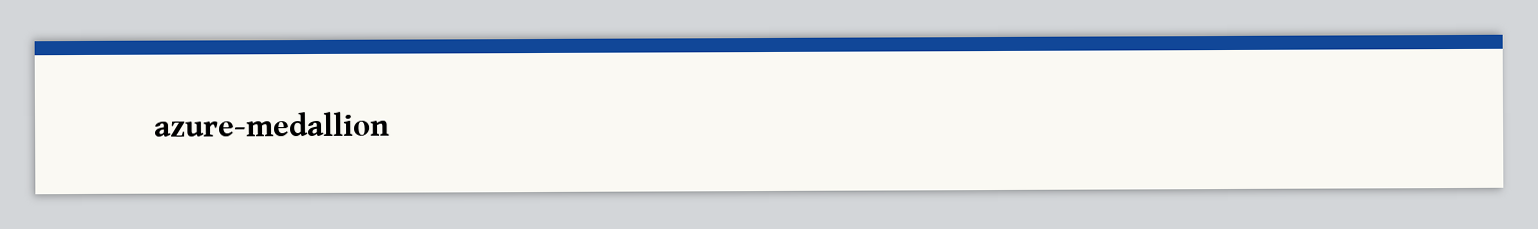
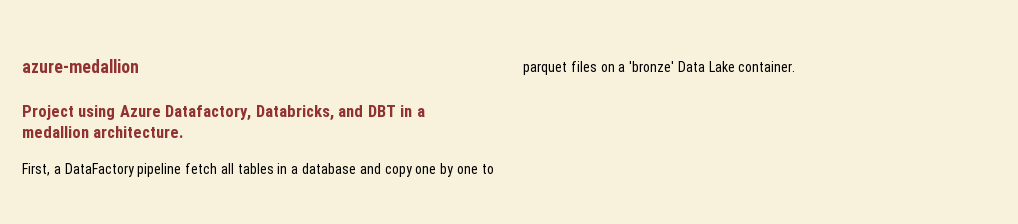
+ Project using Azure Datafactory, Databricks, and DBT in a medallion architecture.
+ First, a DataFactory pipeline fetch all tables in a database and copy one by one to parquet files on a 'bronze' Data Lake container.

